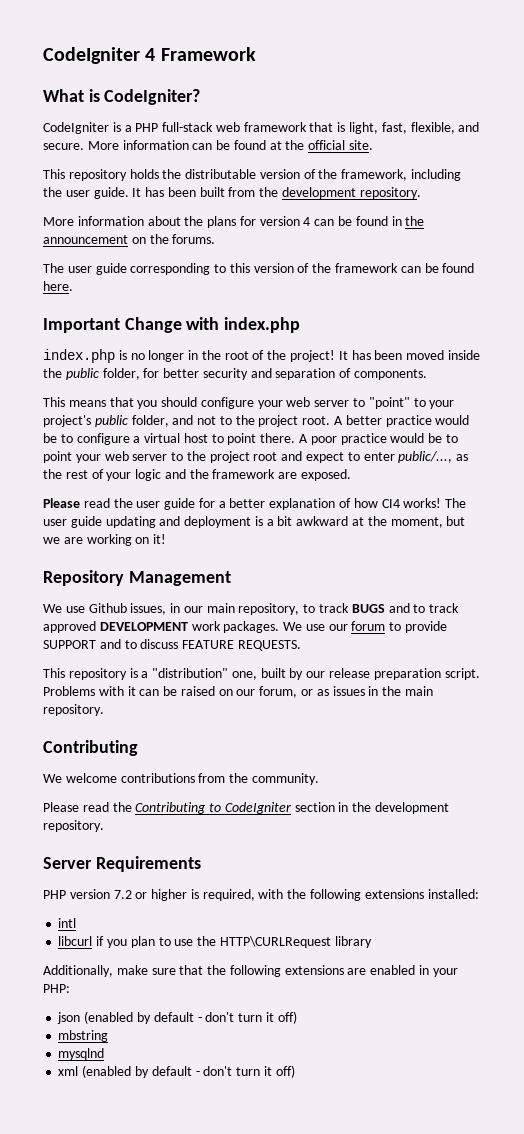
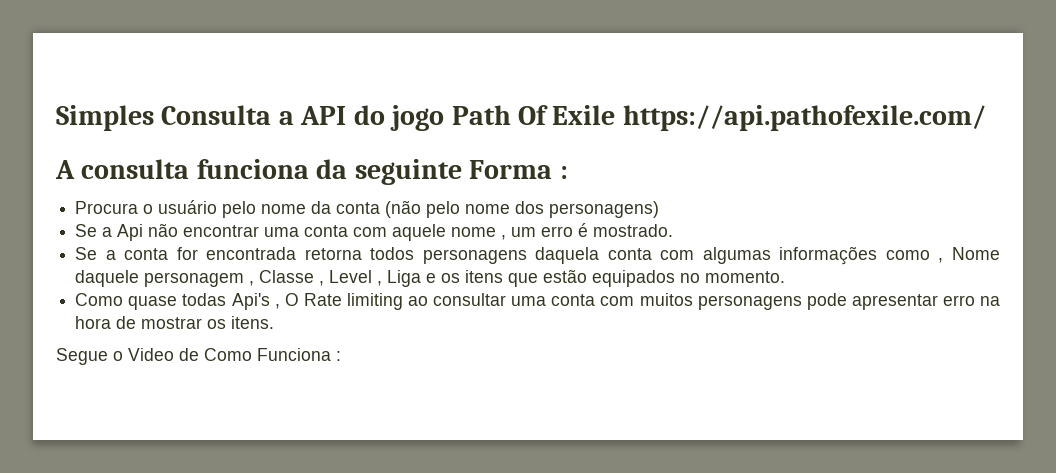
- CodeIgniter 4 Framework
- What is CodeIgniter?
- CodeIgniter is a PHP full-stack web framework that is light, fast, flexible, and secure. More information can be found at the official site.
- This repository holds the distributable version of the framework, including the user guide. It has been built from the development repository.
- More information about the plans for version 4 can be found in the announcement on the forums.
- The user guide corresponding to this version of the framework can be found here.
- Important Change with index.php
- index.php is no longer in the root of the project! It has been moved inside the public folder, for better security and separation of components.
- This means that you should configure your web server to "point" to your project's public folder, and not to the project root. A better practice would be to configure a virtual host to point there. A poor practice would be to point your web server to the project root and expect to enter public/..., as the rest of your logic and the framework are exposed.
- Please read the user guide for a better explanation of how CI4 works! The user guide updating and deployment is a bit awkward at the moment, but we are working on it!
- Repository Management
- We use Github issues, in our main repository, to track BUGS and to track approved DEVELOPMENT work packages. We use our forum to provide SUPPORT and to discuss FEATURE REQUESTS.
- This repository is a "distribution" one, built by our release preparation script. Problems with it can be raised on our forum, or as issues in the main repository.
- Contributing
- We welcome contributions from the community.
- Please read the Contributing to CodeIgniter section in the development repository.
- Server Requirements
- PHP version 7.2 or higher is required, with the following extensions installed:
- intl
- libcurl if you plan to use the HTTP\CURLRequest library
- Additionally, make sure that the following extensions are enabled in your PHP:
- json (enabled by default - don't turn it off)
- mbstring
- mysqlnd
- xml (enabled by default - don't turn it off)
+ Simples Consulta a API do jogo Path Of Exile https://api.pathofexile.com/
+ A consulta funciona da seguinte Forma :
+ Procura o usuário pelo nome da conta (não pelo nome dos personagens)
+ Se a Api não encontrar uma conta com aquele nome , um erro é mostrado.
+ Se a conta for encontrada retorna todos personagens daquela conta com algumas informações como , Nome daquele personagem , Classe , Level , Liga e os itens que estão equipados no momento.
+ Como quase todas Api's , O Rate limiting ao consultar uma conta com muitos personagens pode apresentar erro na hora de mostrar os itens.
+ Segue o Video de Como Funciona :

